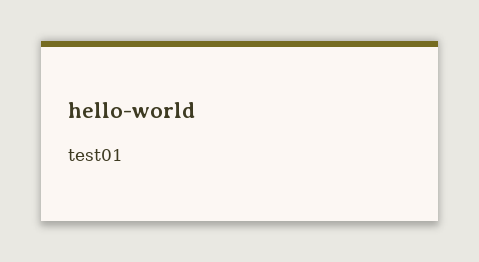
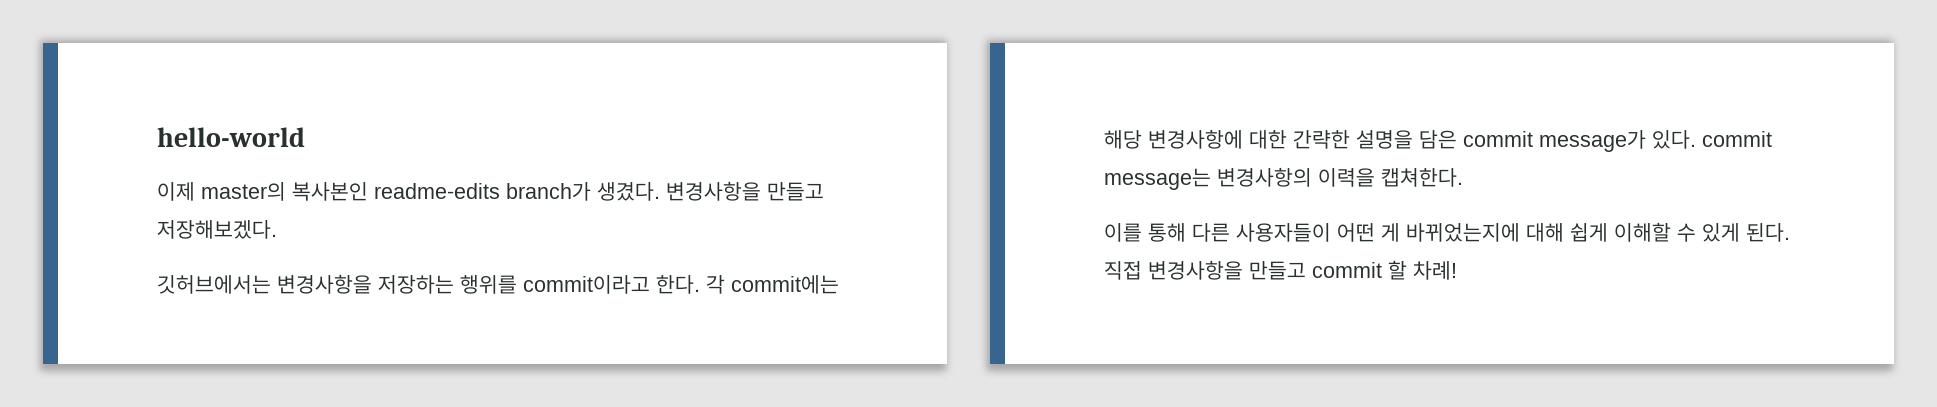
- test01
+ 이제 master의 복사본인 readme-edits branch가 생겼다. 변경사항을 만들고 저장해보겠다.
+ 깃허브에서는 변경사항을 저장하는 행위를 commit이라고 한다. 각 commit에는 해당 변경사항에 대한 간략한 설명을 담은 commit message가 있다. commit message는 변경사항의 이력을 캡쳐한다.
+ 이를 통해 다른 사용자들이 어떤 게 바뀌었는지에 대해 쉽게 이해할 수 있게 된다. 직접 변경사항을 만들고 commit 할 차례!

